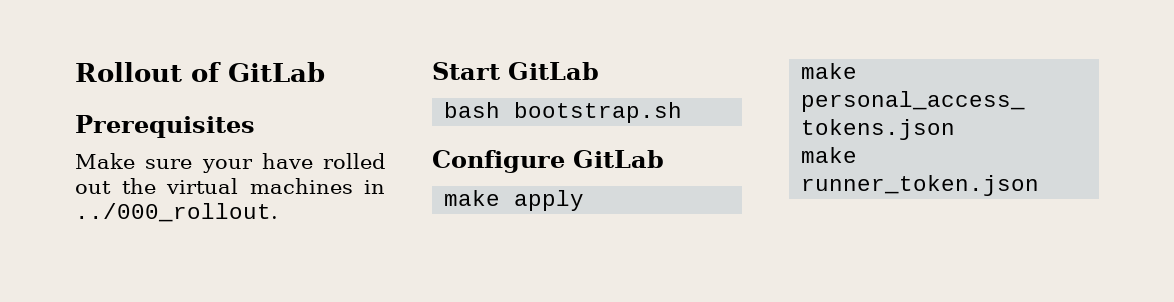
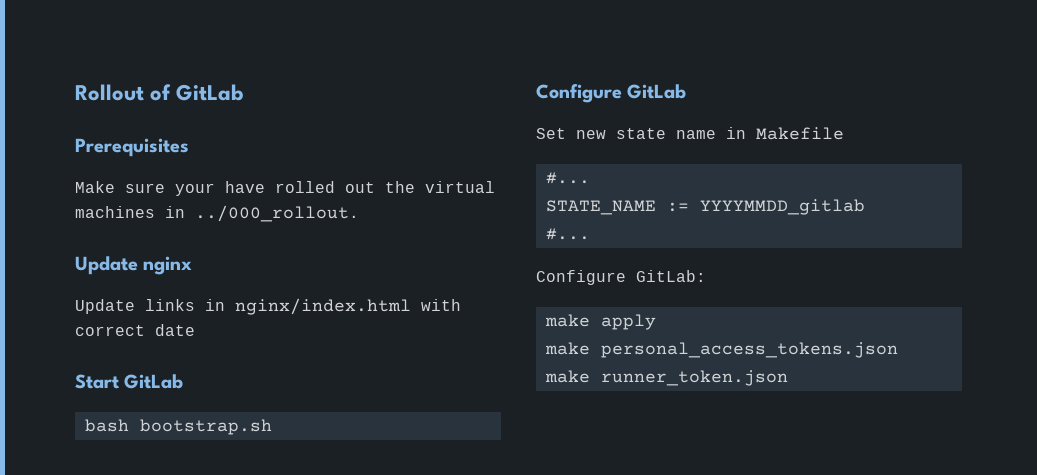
+ Update nginx
+ Update links in nginx/index.html with correct date
+ Set new state name in Makefile
+ #...
+ STATE_NAME := YYYYMMDD_gitlab
+ #...
+ Configure GitLab:

